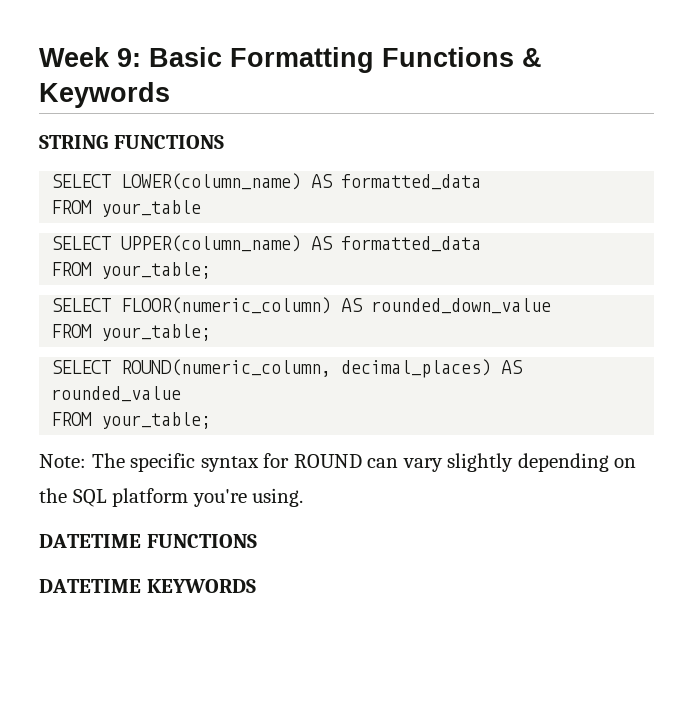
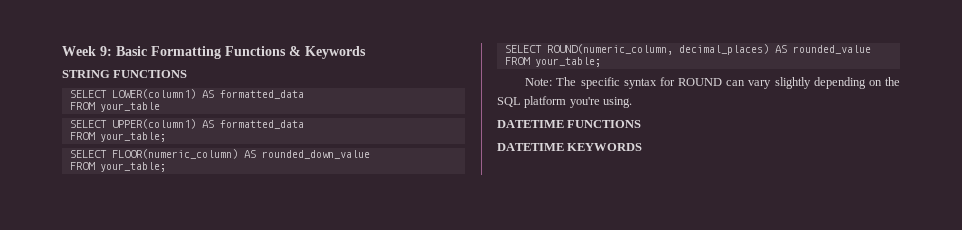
- SELECT LOWER(column_name) AS formatted_data
+ SELECT LOWER(column1) AS formatted_data
- SELECT UPPER(column_name) AS formatted_data
+ SELECT UPPER(column1) AS formatted_data

